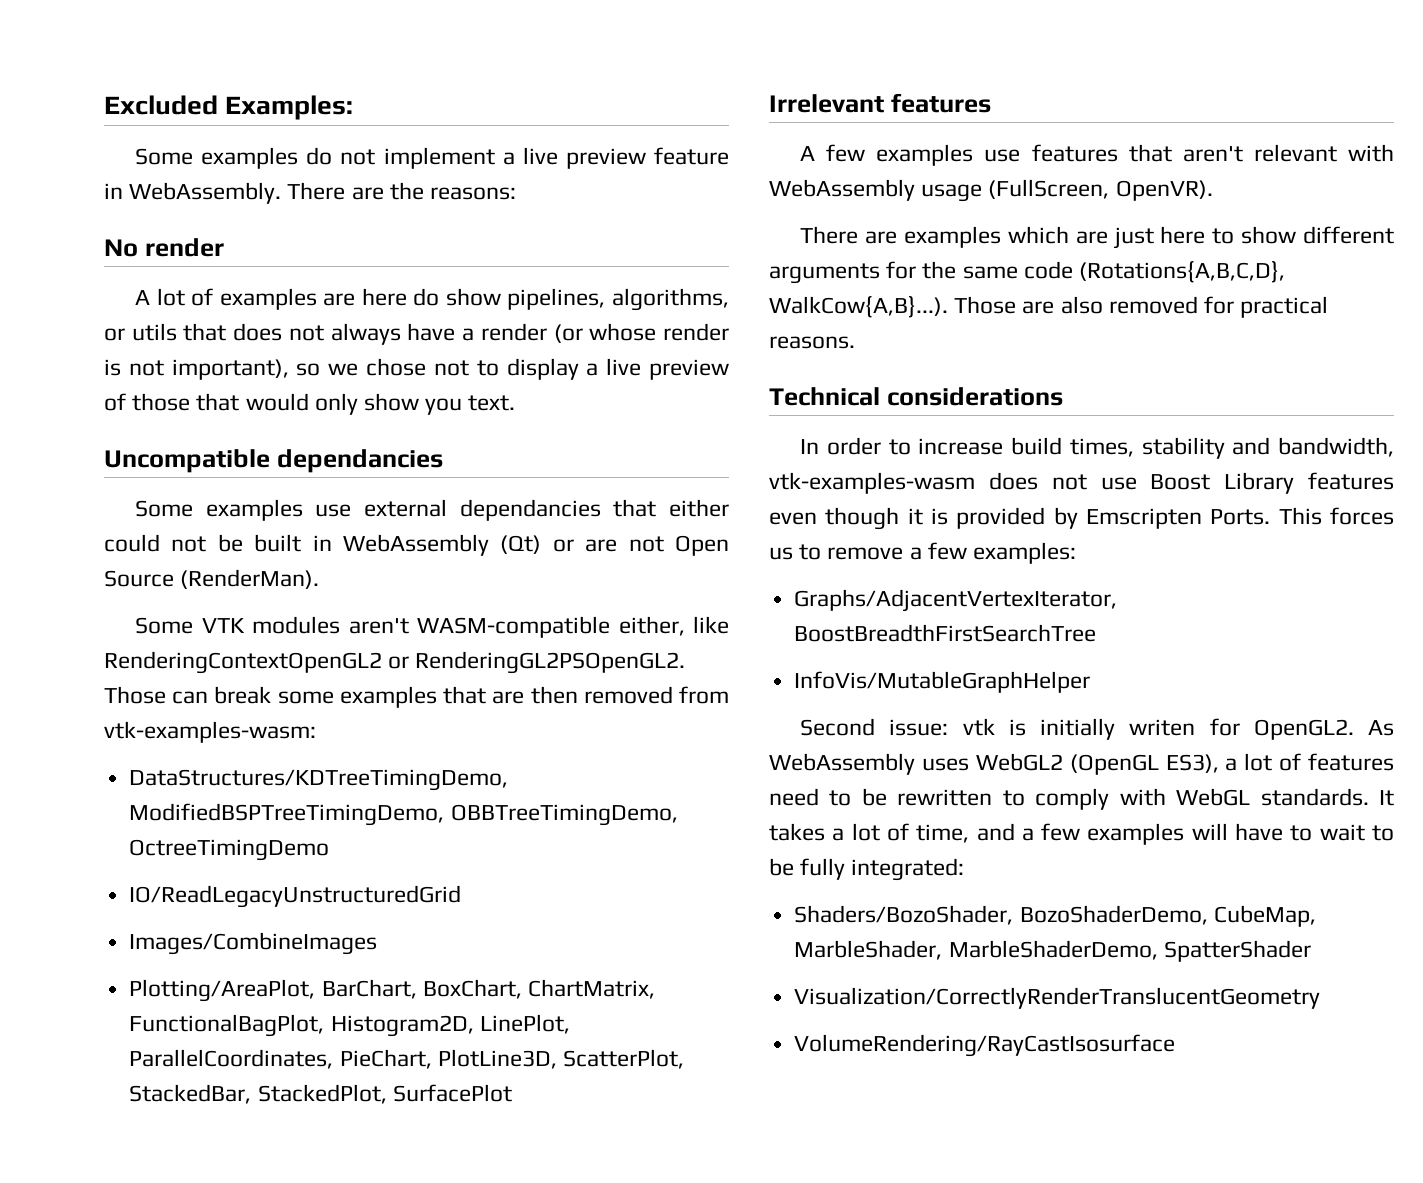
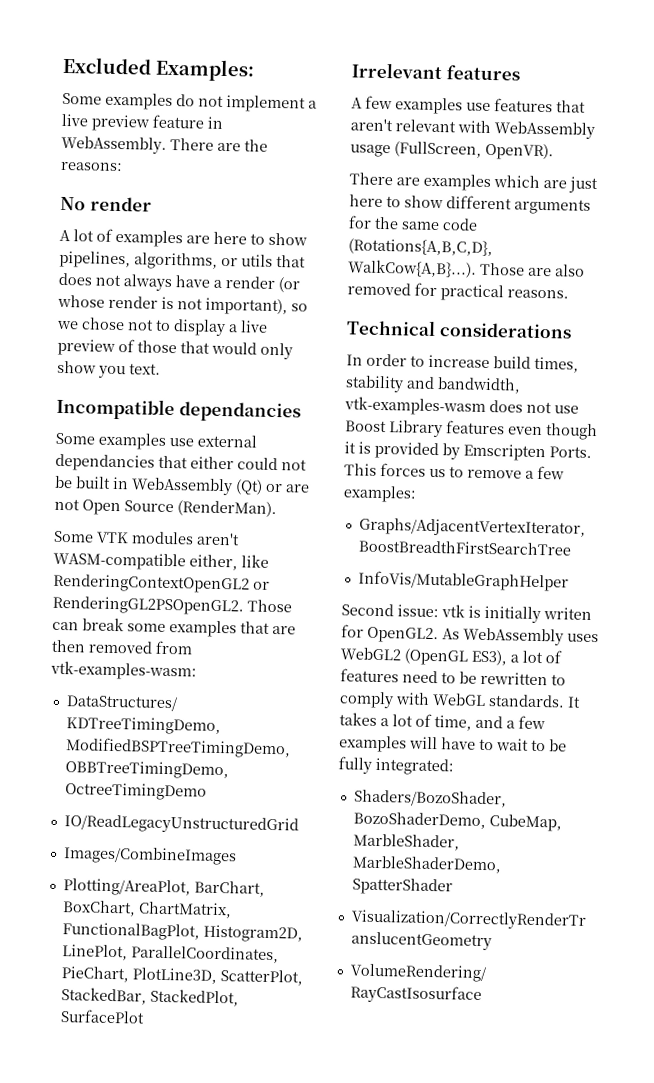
- A lot of examples are here do show pipelines, algorithms, or utils that does not always have a render (or whose render is not important), so we chose not to display a live preview of those that would only show you text.
+ A lot of examples are here to show pipelines, algorithms, or utils that does not always have a render (or whose render is not important), so we chose not to display a live preview of those that would only show you text.
- Uncompatible dependancies
+ Incompatible dependancies

